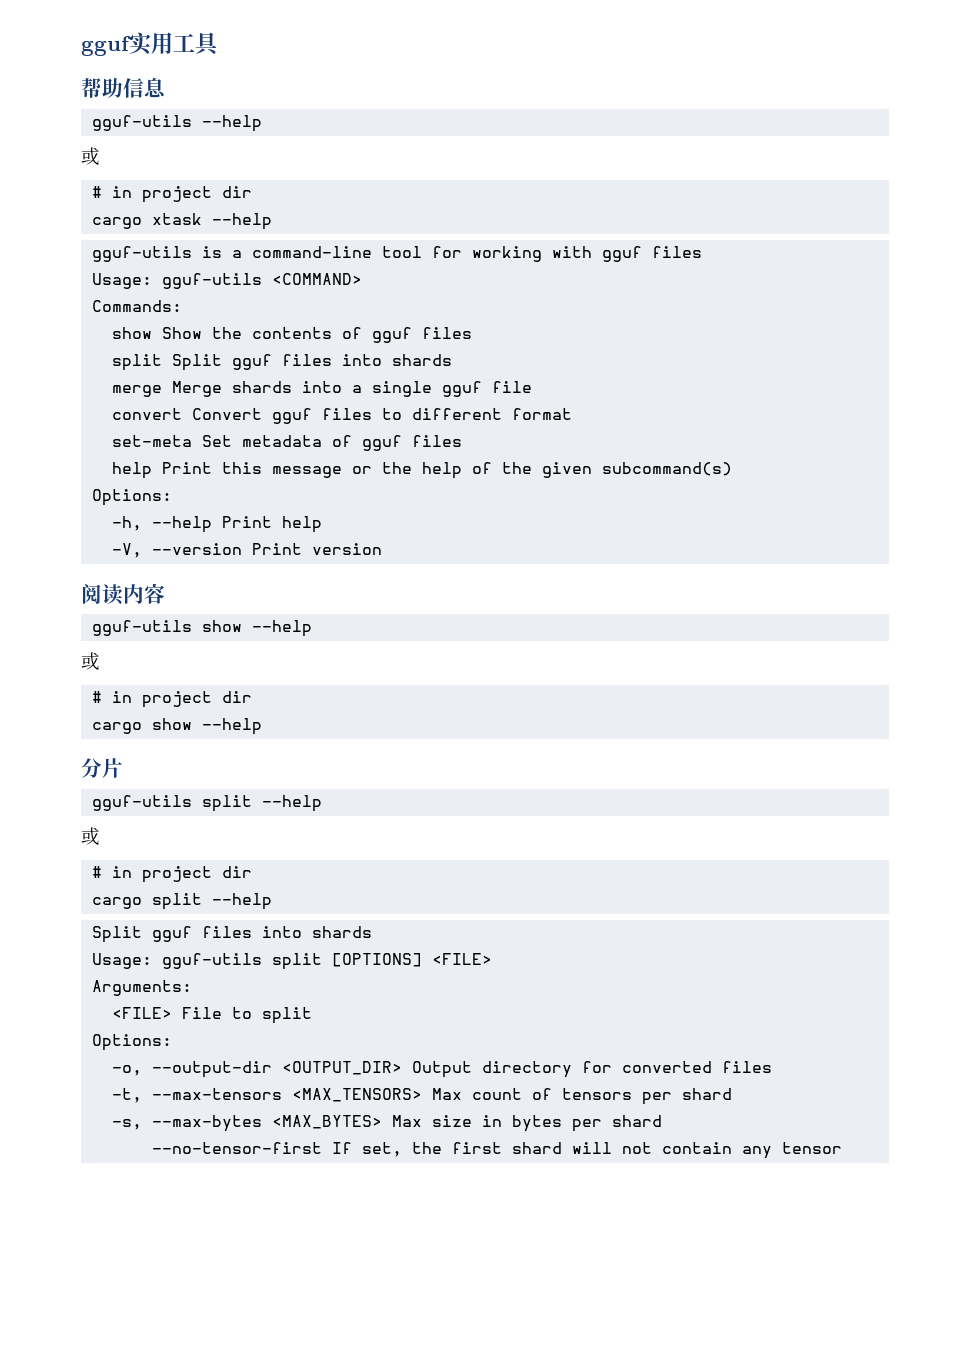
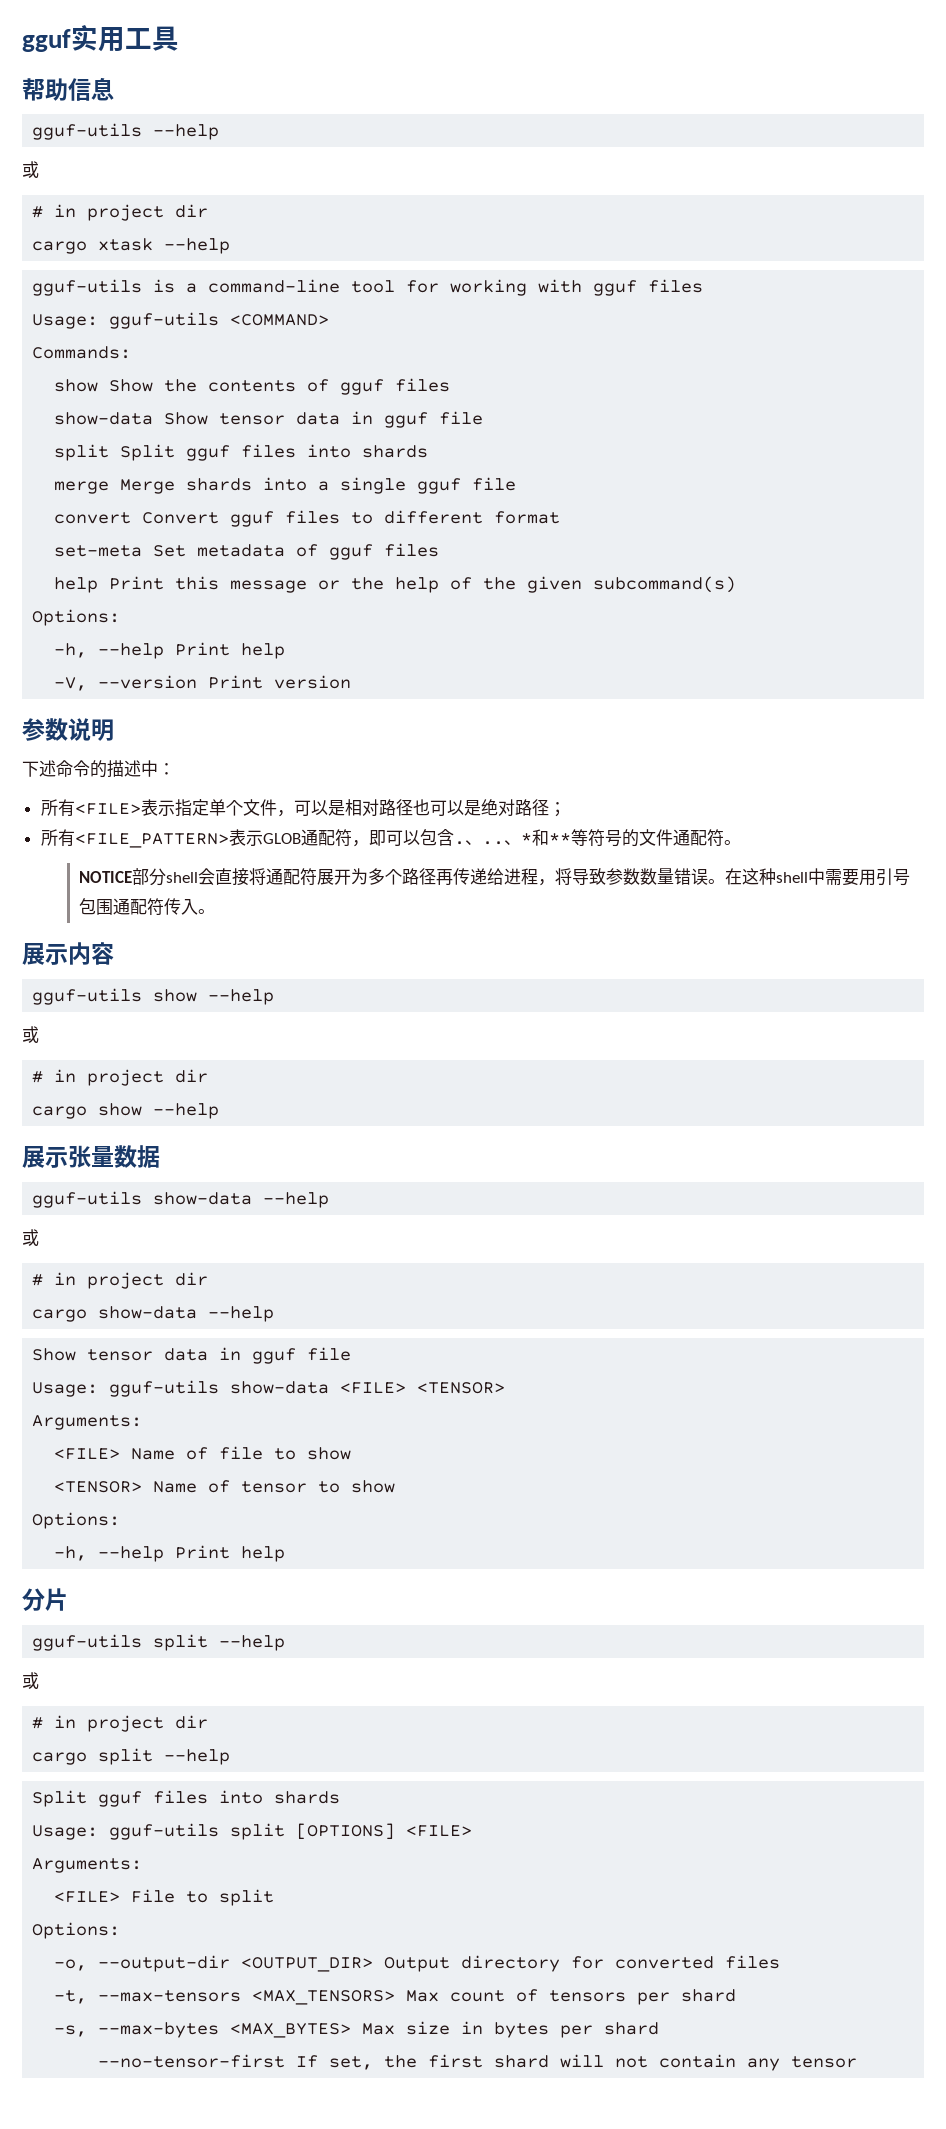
+ show-data Show tensor data in gguf file
- 阅读内容
+ 参数说明
+ 下述命令的描述中：
+ 所有<FILE>表示指定单个文件，可以是相对路径也可以是绝对路径；
+ 所有<FILE_PATTERN>表示GLOB通配符，即可以包含.、..、*和**等符号的文件通配符。
+ NOTICE部分shell会直接将通配符展开为多个路径再传递给进程，将导致参数数量错误。在这种shell中需要用引号包围通配符传入。
+ 展示内容
+ 展示张量数据
+ gguf-utils show-data --help
+ 或
+ # in project dir
+ cargo show-data --help
+ Show tensor data in gguf file
+ Usage: gguf-utils show-data <FILE> <TENSOR>
+ Arguments:
+ <FILE> Name of file to show
+ <TENSOR> Name of tensor to show
+ Options:
+ -h, --help Print help

